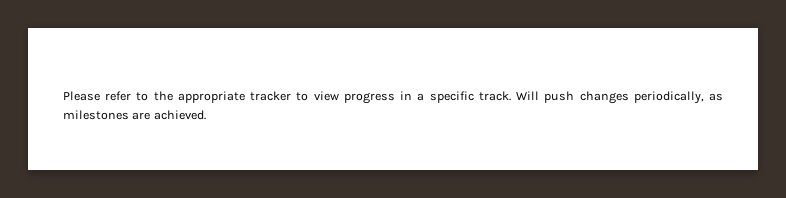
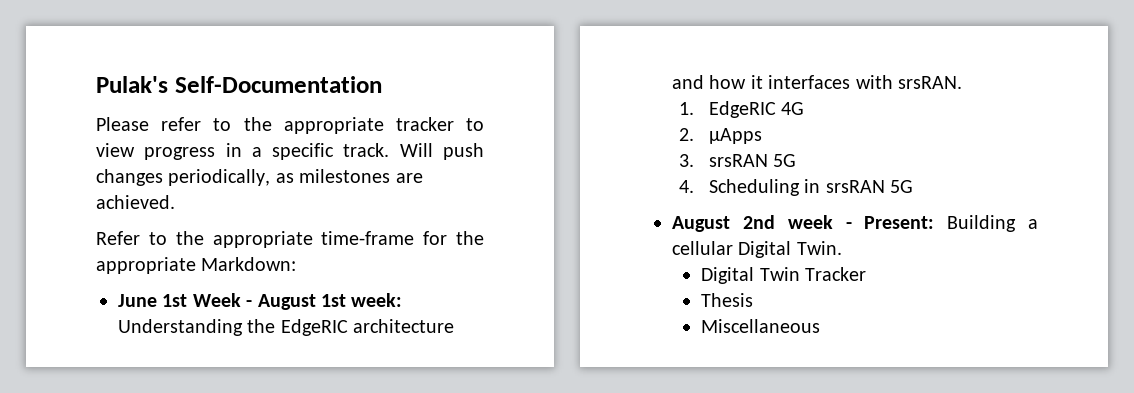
+ Pulak's Self-Documentation
+ Refer to the appropriate time-frame for the appropriate Markdown:
+ June 1st Week - August 1st week: Understanding the EdgeRIC architecture and how it interfaces with srsRAN.
+ 1. EdgeRIC 4G
+ 2. μApps
+ 3. srsRAN 5G
+ 4. Scheduling in srsRAN 5G
+ August 2nd week - Present: Building a cellular Digital Twin.
+ Digital Twin Tracker
+ Thesis
+ Miscellaneous

